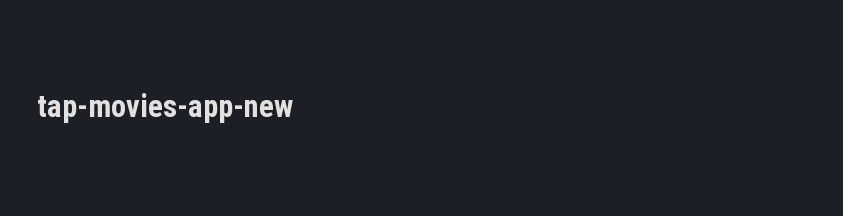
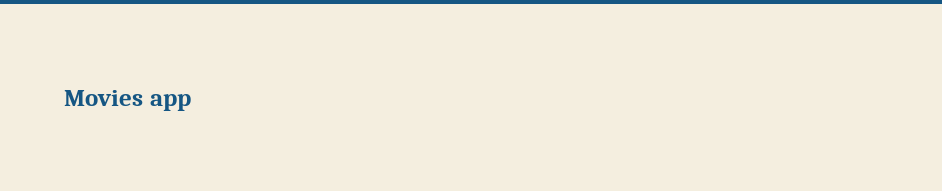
- tap-movies-app-new
+ Movies app

